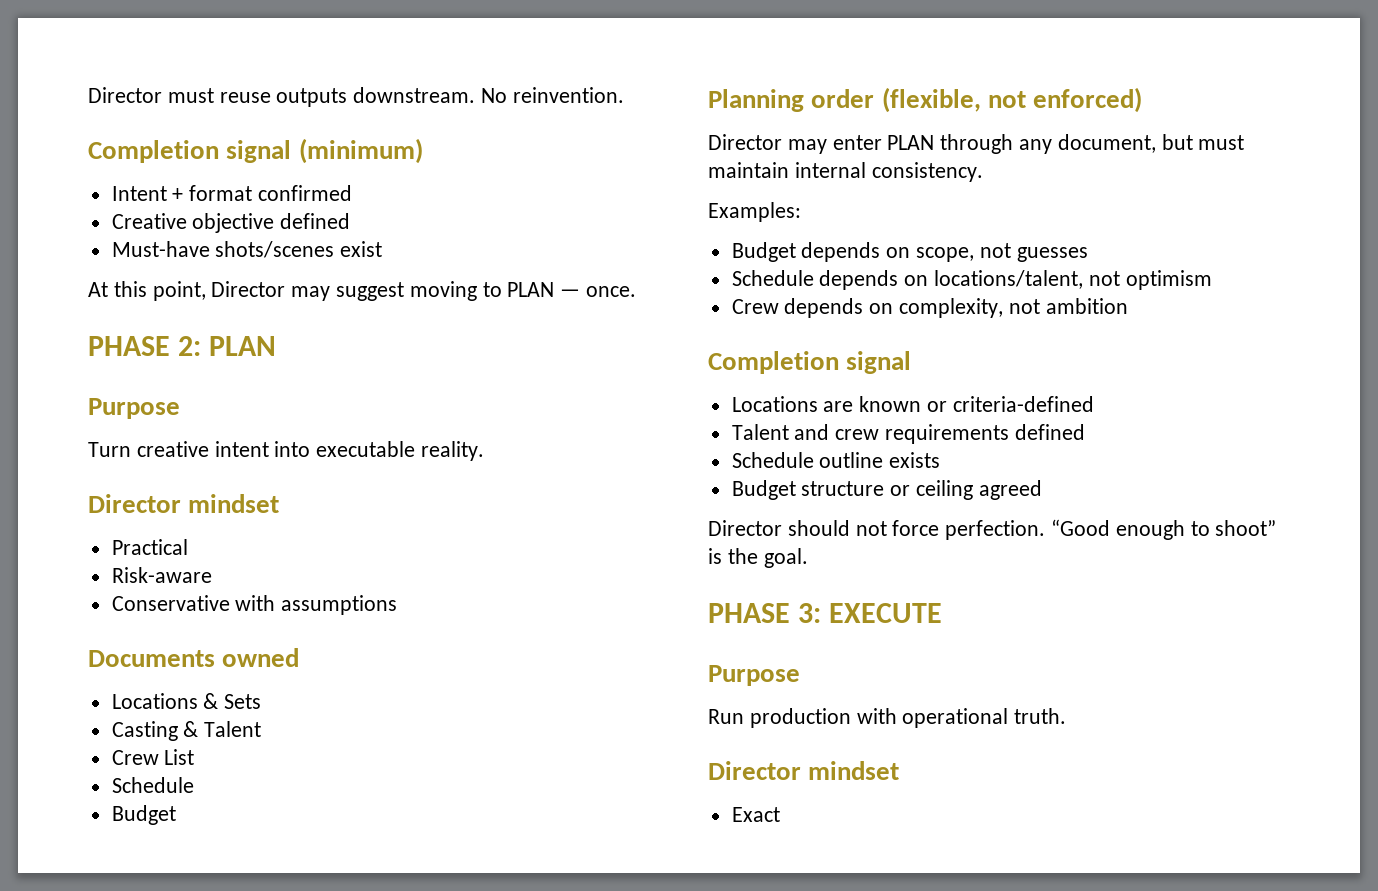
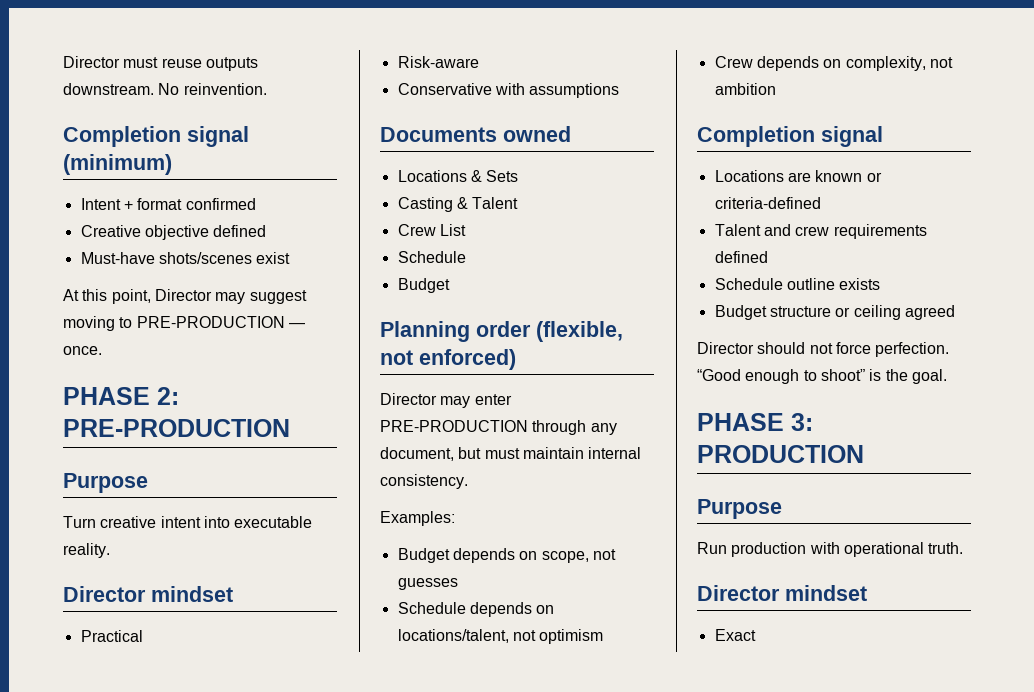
- At this point, Director may suggest moving to PLAN — once.
+ At this point, Director may suggest moving to PRE-PRODUCTION — once.
- PHASE 2: PLAN
+ PHASE 2: PRE-PRODUCTION
- Director may enter PLAN through any document, but must maintain internal consistency.
+ Director may enter PRE-PRODUCTION through any document, but must maintain internal consistency.
- PHASE 3: EXECUTE
+ PHASE 3: PRODUCTION

